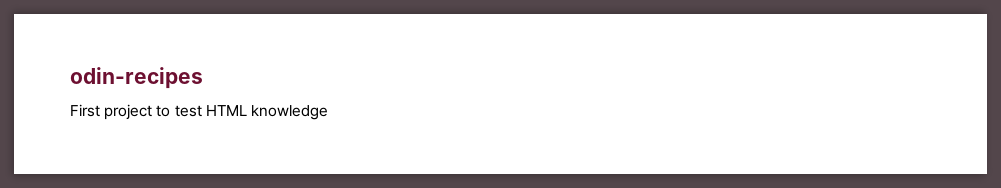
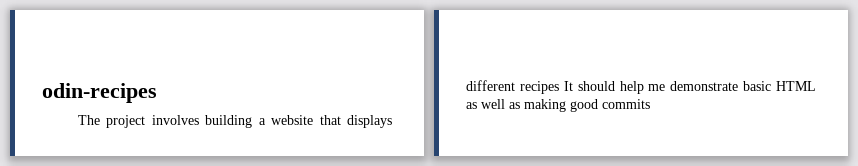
- First project to test HTML knowledge
+ The project involves building a website that displays different recipes It should help me demonstrate basic HTML as well as making good commits

